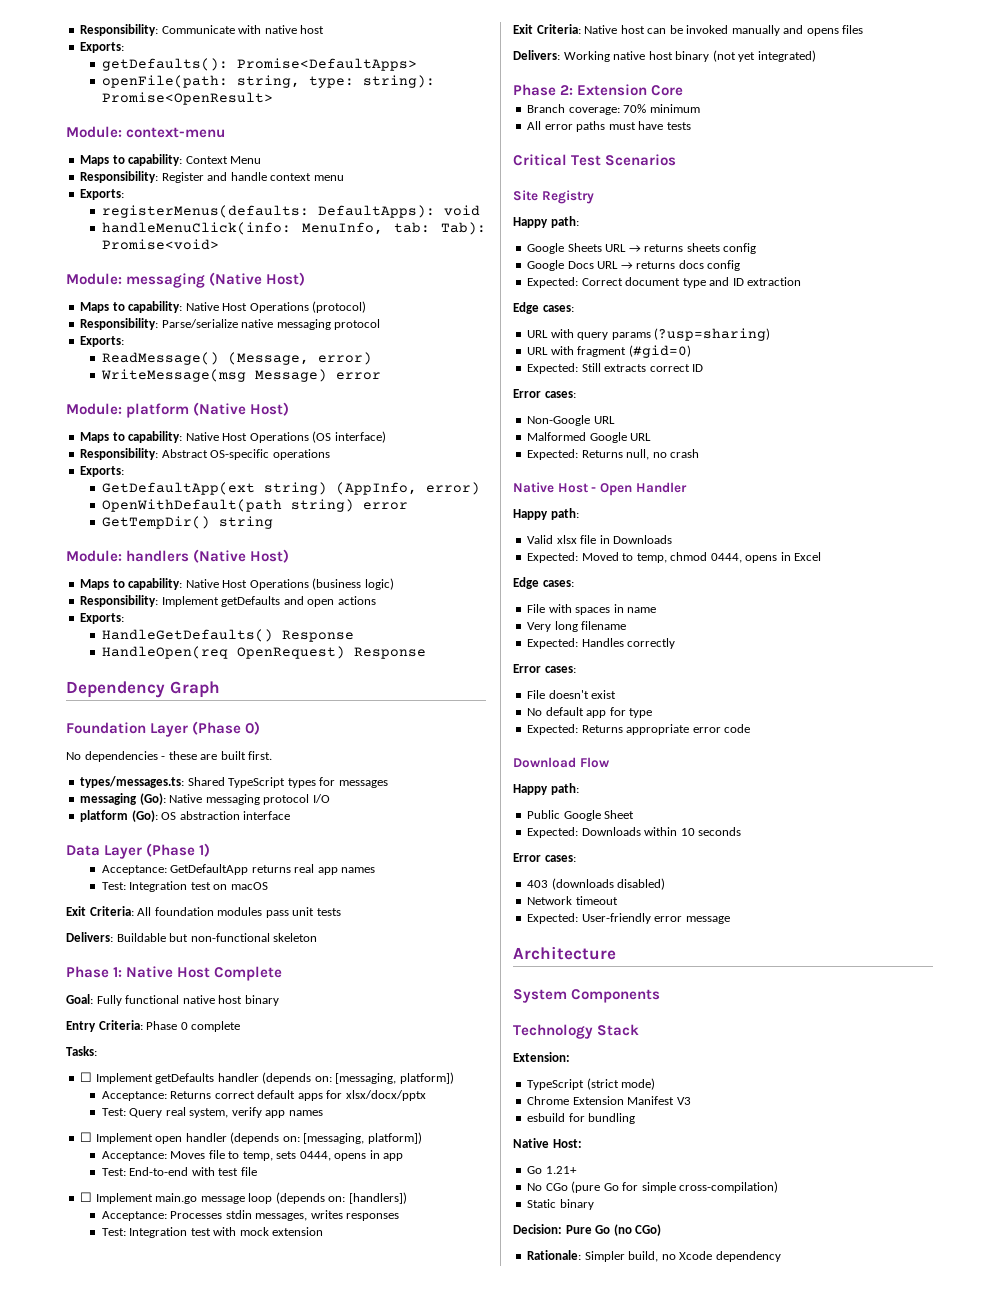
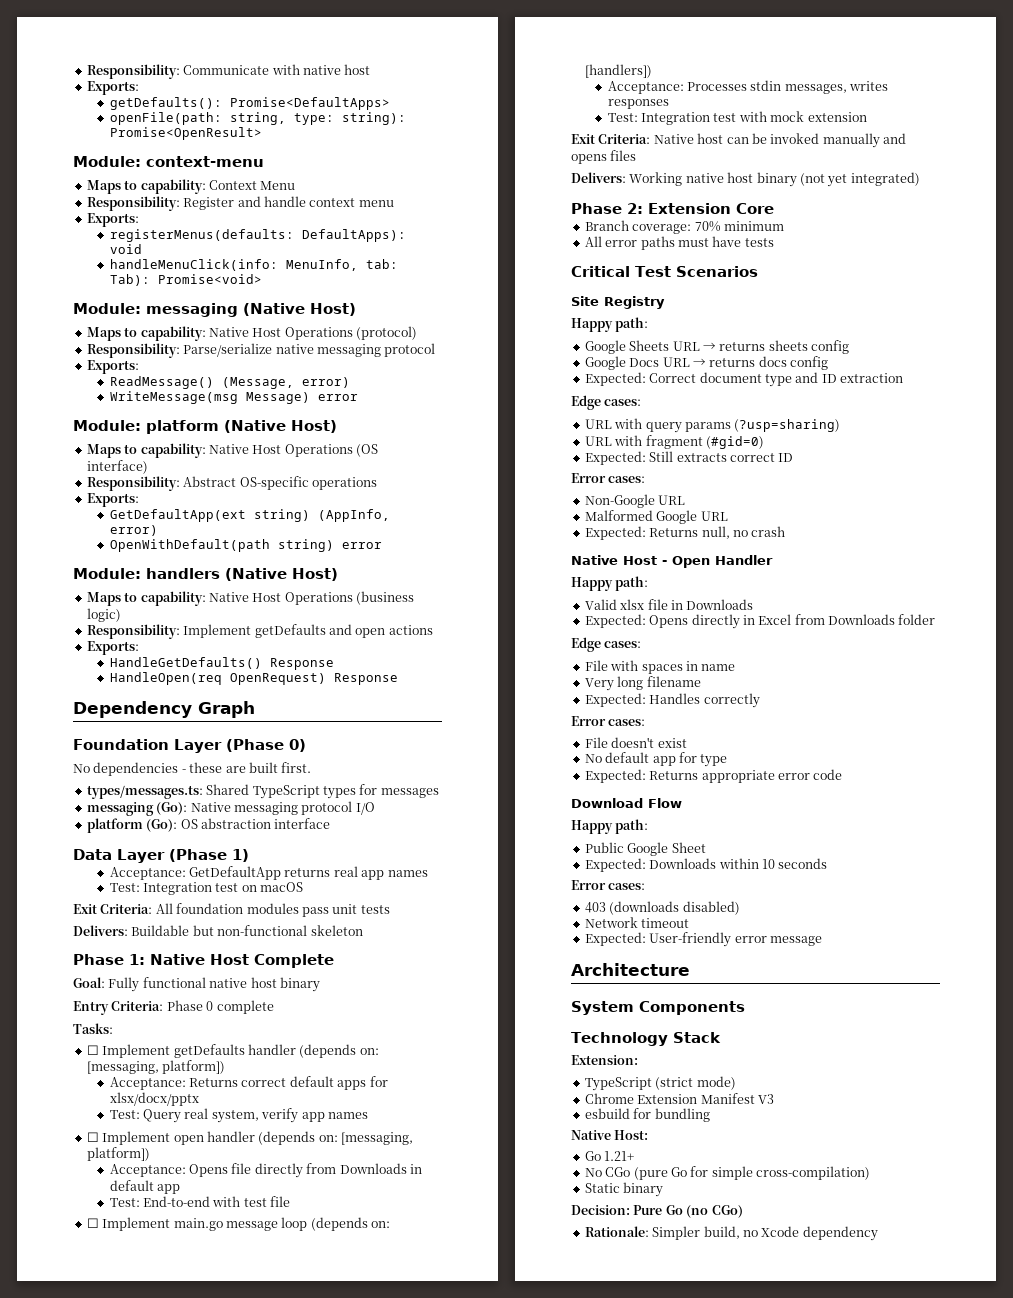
- GetTempDir() string
- Acceptance: Moves file to temp, sets 0444, opens in app
+ Acceptance: Opens file directly from Downloads in default app
- Expected: Moved to temp, chmod 0444, opens in Excel
+ Expected: Opens directly in Excel from Downloads folder

